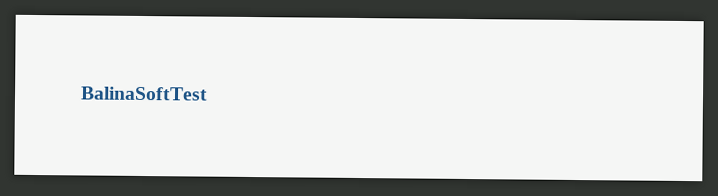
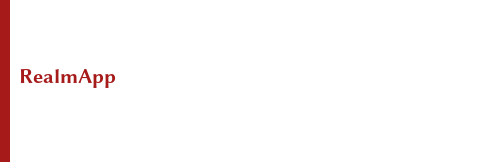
- BalinaSoftTest
+ RealmApp

